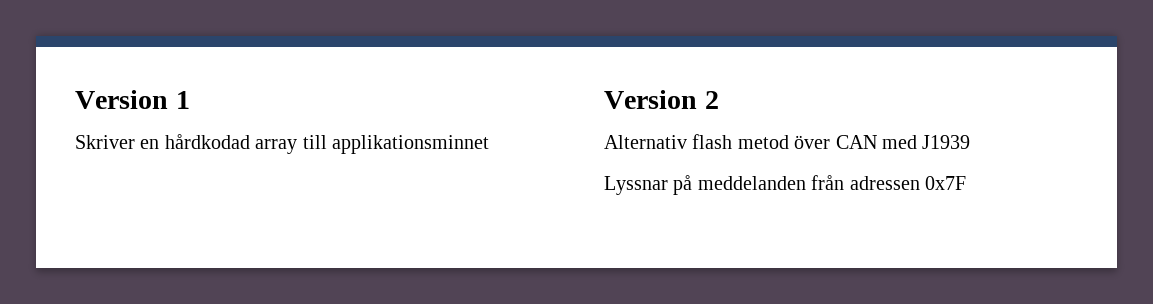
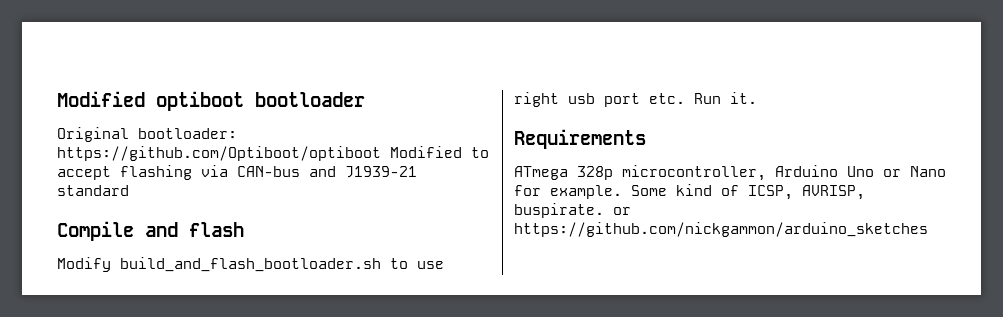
- Version 1
- Skriver en hårdkodad array till applikationsminnet
- Version 2
- Alternativ flash metod över CAN med J1939
- Lyssnar på meddelanden från adressen 0x7F
+ Modified optiboot bootloader
+ Original bootloader: https://github.com/Optiboot/optiboot Modified to accept flashing via CAN-bus and J1939-21 standard
+ Compile and flash
+ Modify build_and_flash_bootloader.sh to use right usb port etc. Run it.
+ Requirements
+ ATmega 328p microcontroller, Arduino Uno or Nano for example. Some kind of ICSP, AVRISP, buspirate. or https://github.com/nickgammon/arduino_sketches

